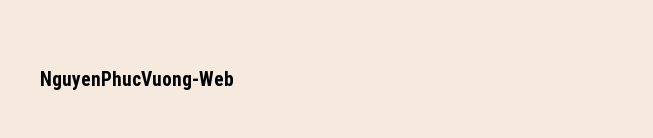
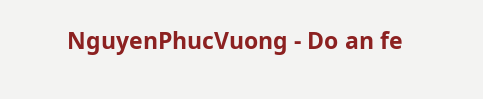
- NguyenPhucVuong-Web
+ NguyenPhucVuong - Do an fe

